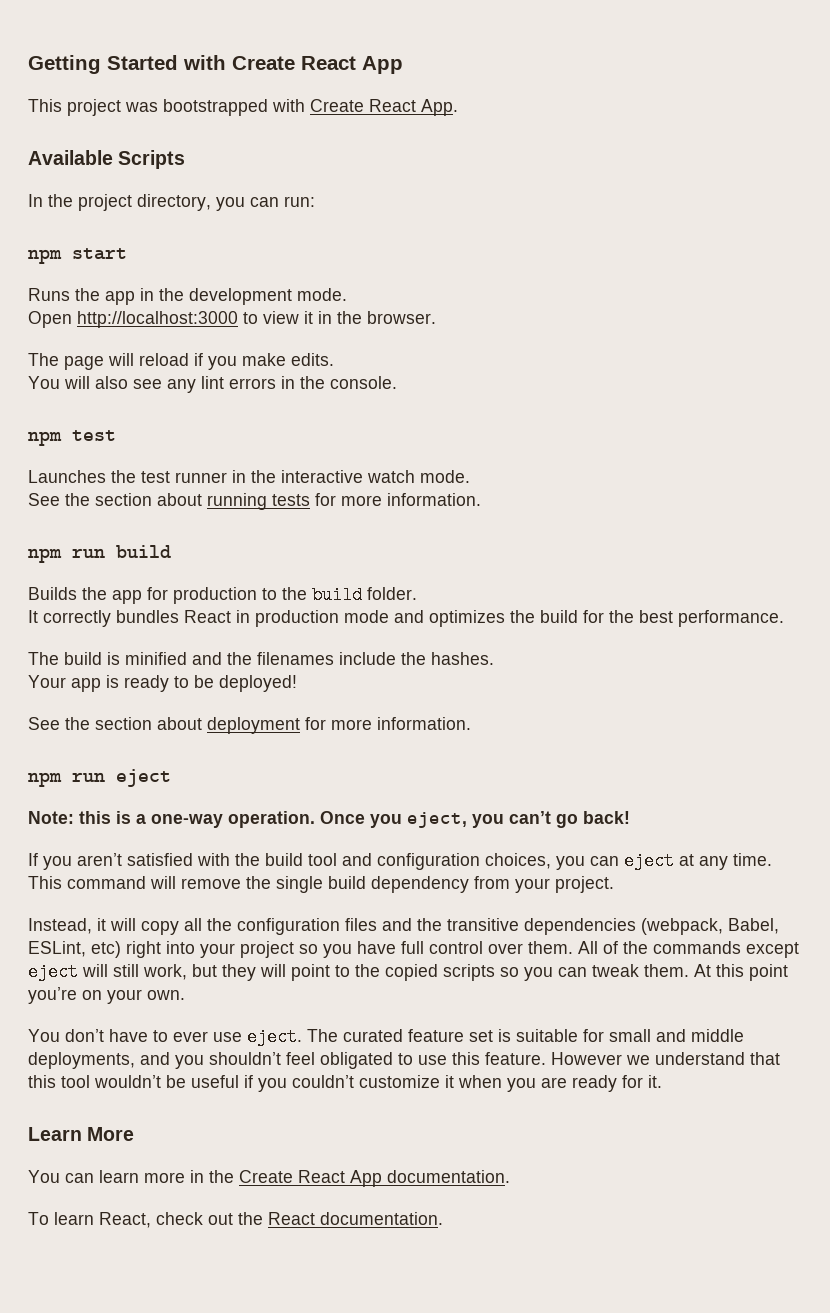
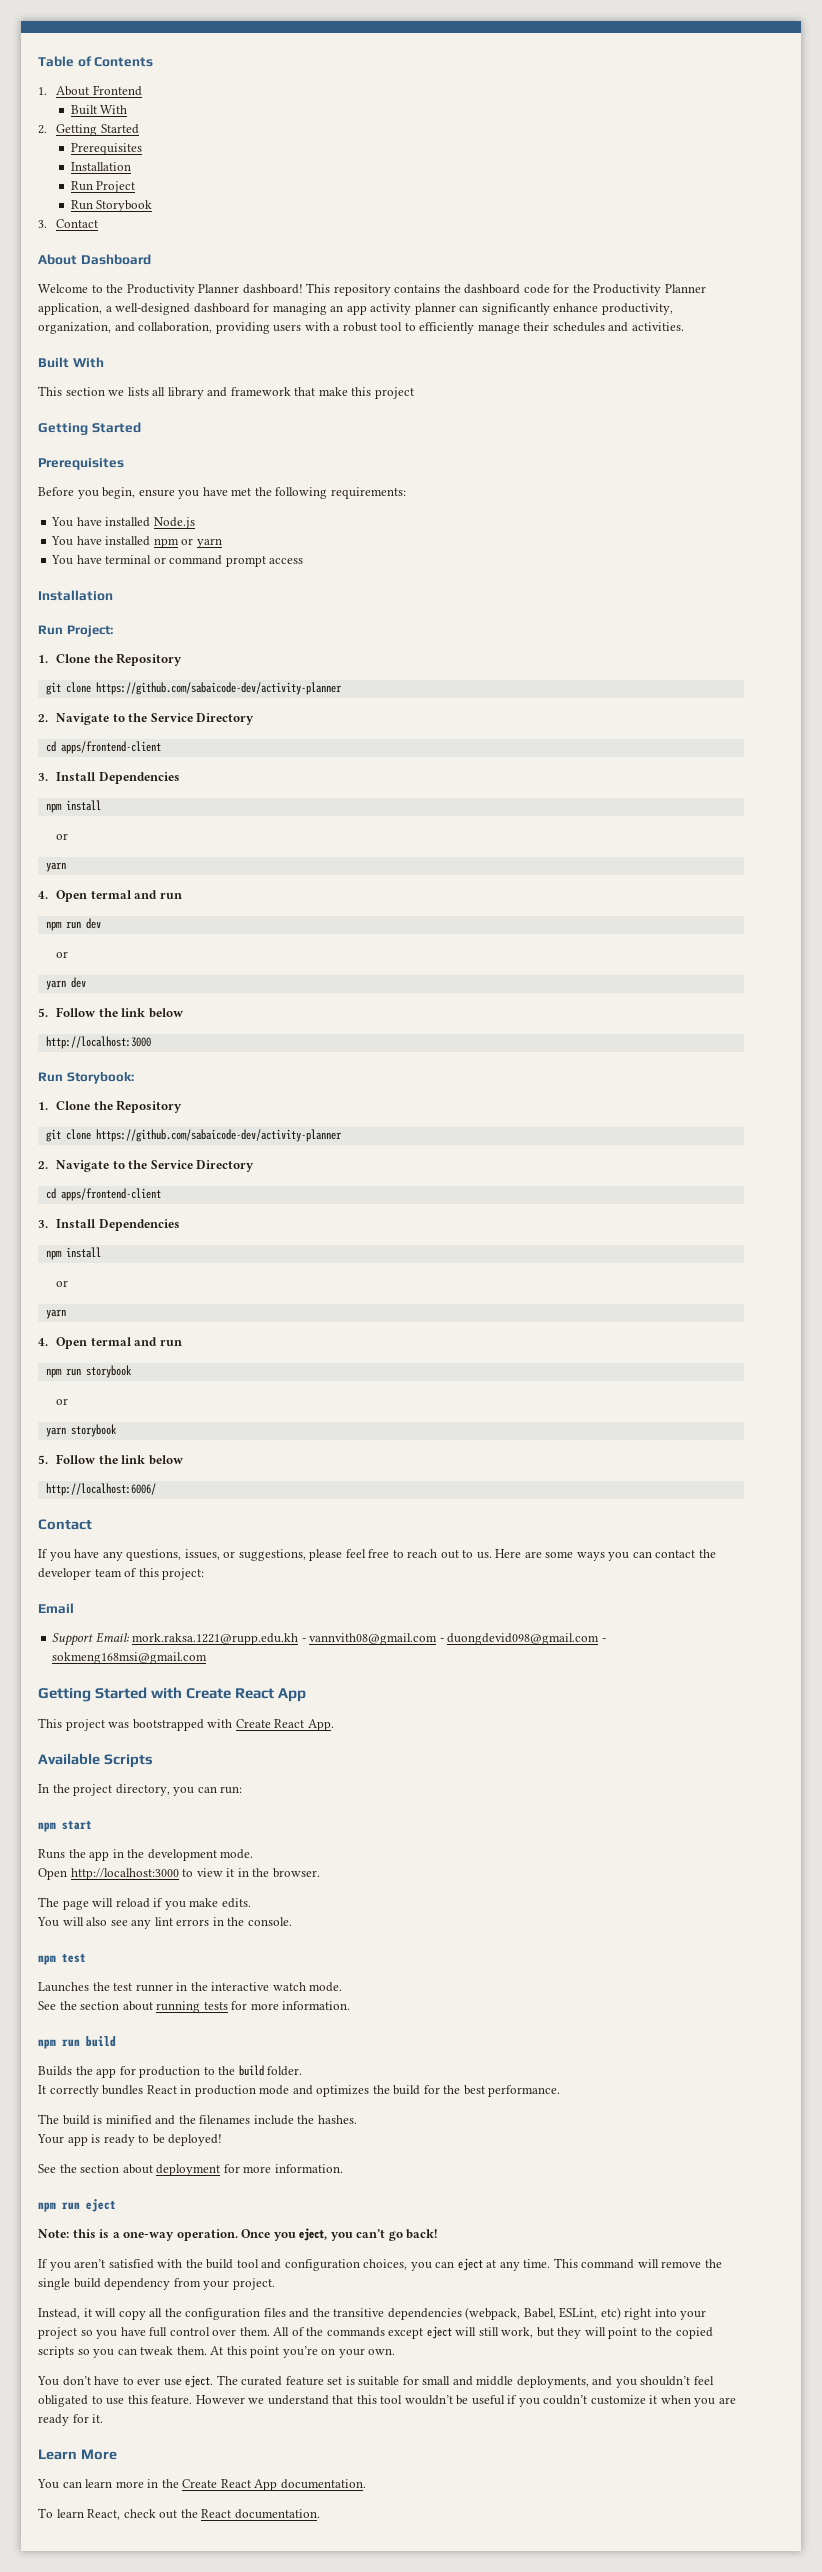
+ Table of Contents
+ 1. About Frontend
+ Built With
+ 2. Getting Started
+ Prerequisites
+ Installation
+ Run Project
+ Run Storybook
+ 3. Contact
+ About Dashboard
+ Welcome to the Productivity Planner dashboard! This repository contains the dashboard code for the Productivity Planner application, a well-designed dashboard for managing an app activity planner can significantly enhance productivity, organization, and collaboration, providing users with a robust tool to efficiently manage their schedules and activities.
+ Built With
+ This section we lists all library and framework that make this project
+ Getting Started
+ Prerequisites
+ Before you begin, ensure you have met the following requirements:
+ You have installed Node.js
+ You have installed npm or yarn
+ You have terminal or command prompt access
+ Installation
+ Run Project:
+ 1. Clone the Repository
+ git clone https://github.com/sabaicode-dev/activity-planner
+ 2. Navigate to the Service Directory
+ cd apps/frontend-client
+ 3. Install Dependencies
+ npm install
+ or
+ yarn
+ 4. Open termal and run
+ npm run dev
+ or
+ yarn dev
+ 5. Follow the link below
+ http://localhost:3000
+ Run Storybook:
+ 1. Clone the Repository
+ git clone https://github.com/sabaicode-dev/activity-planner
+ 2. Navigate to the Service Directory
+ cd apps/frontend-client
+ 3. Install Dependencies
+ npm install
+ or
+ yarn
+ 4. Open termal and run
+ npm run storybook
+ or
+ yarn storybook
+ 5. Follow the link below
+ http://localhost:6006/
+ Contact
+ If you have any questions, issues, or suggestions, please feel free to reach out to us. Here are some ways you can contact the developer team of this project:
+ Email
+ Support Email: mork.raksa.1221@rupp.edu.kh - vannvith08@gmail.com - duongdevid098@gmail.com - sokmeng168msi@gmail.com

